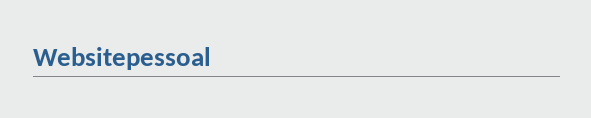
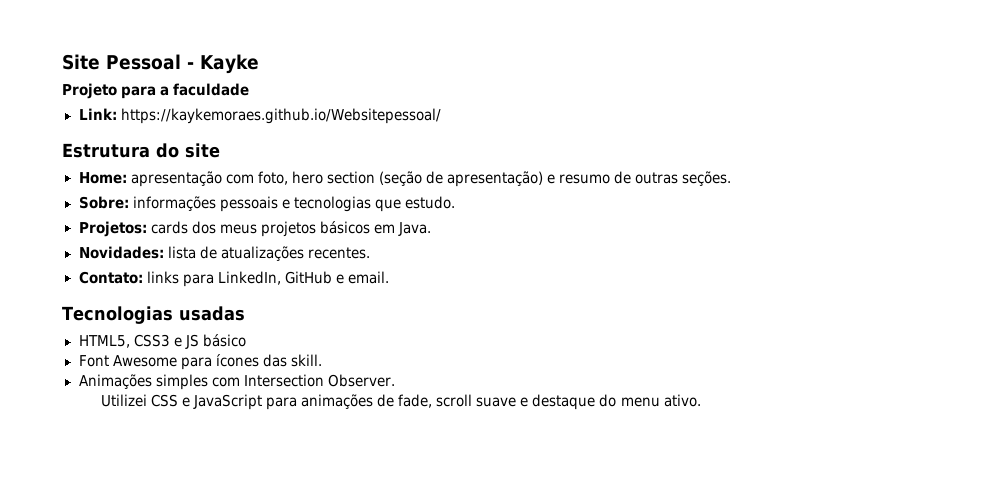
- Websitepessoal
+ Site Pessoal - Kayke
+ Projeto para a faculdade
+ Link: https://kaykemoraes.github.io/Websitepessoal/
+ Estrutura do site
+ Home: apresentação com foto, hero section (seção de apresentação) e resumo de outras seções.
+ Sobre: informações pessoais e tecnologias que estudo.
+ Projetos: cards dos meus projetos básicos em Java.
+ Novidades: lista de atualizações recentes.
+ Contato: links para LinkedIn, GitHub e email.
+ Tecnologias usadas
+ HTML5, CSS3 e JS básico
+ Font Awesome para ícones das skill.
+ Animações simples com Intersection Observer.
+ Utilizei CSS e JavaScript para animações de fade, scroll suave e destaque do menu ativo.

